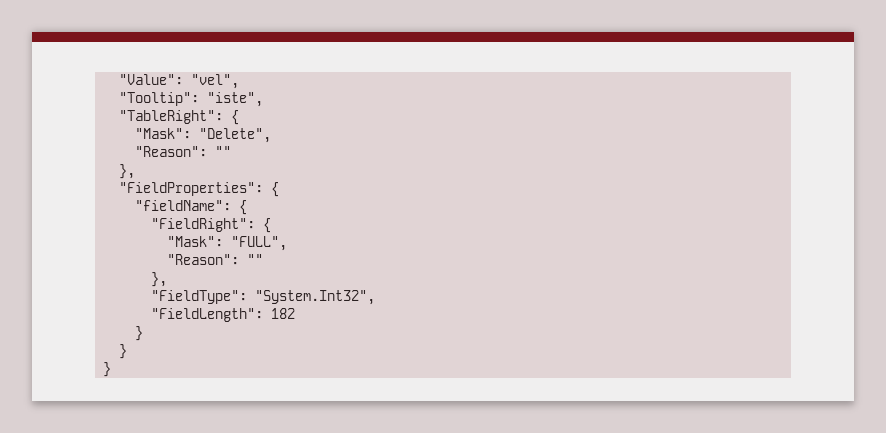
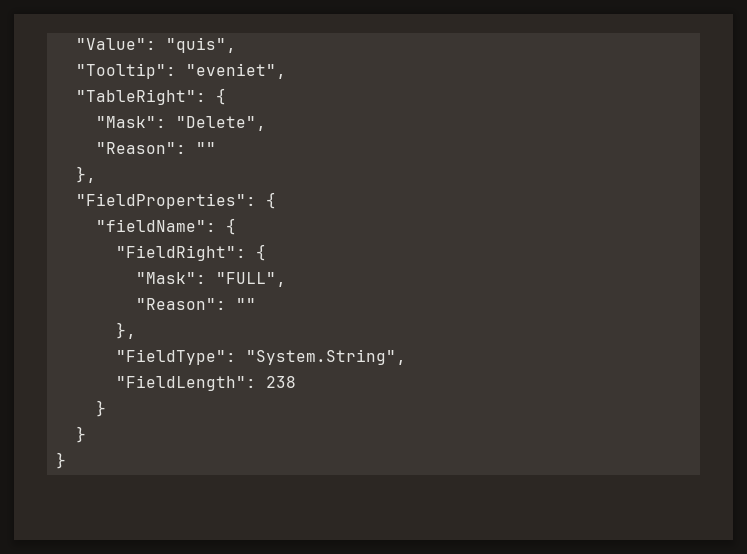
- "Value": "vel",
+ "Value": "quis",
- "Tooltip": "iste",
+ "Tooltip": "eveniet",
- "FieldType": "System.Int32",
+ "FieldType": "System.String",
- "FieldLength": 182
+ "FieldLength": 238

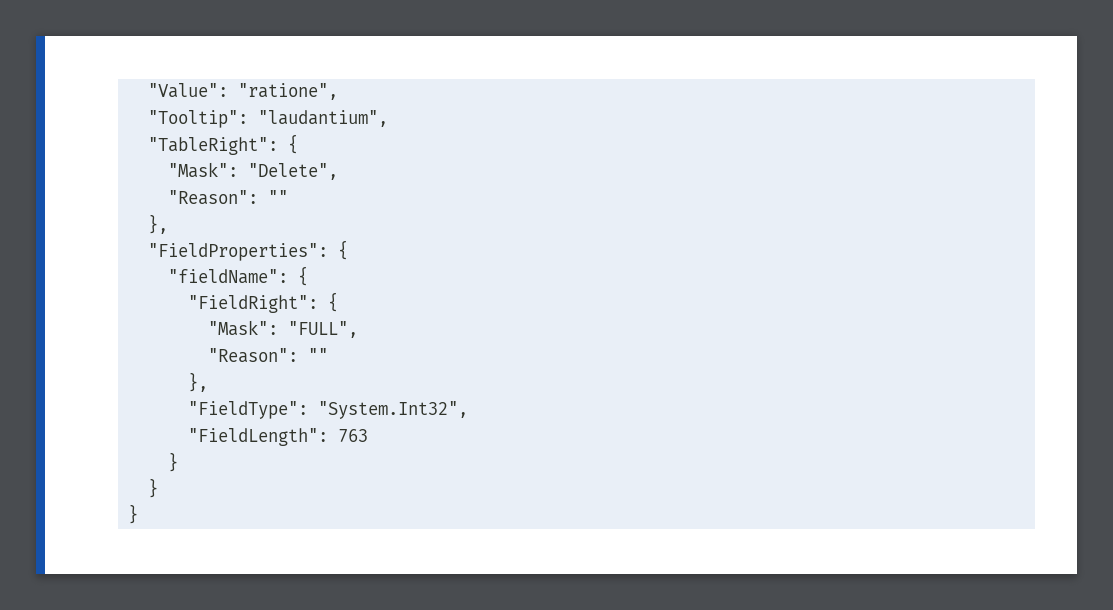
- "Value": "quis",
+ "Value": "ratione",
- "Tooltip": "eveniet",
+ "Tooltip": "laudantium",
- "FieldType": "System.String",
+ "FieldType": "System.Int32",
- "FieldLength": 238
+ "FieldLength": 763

